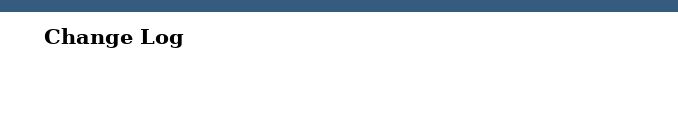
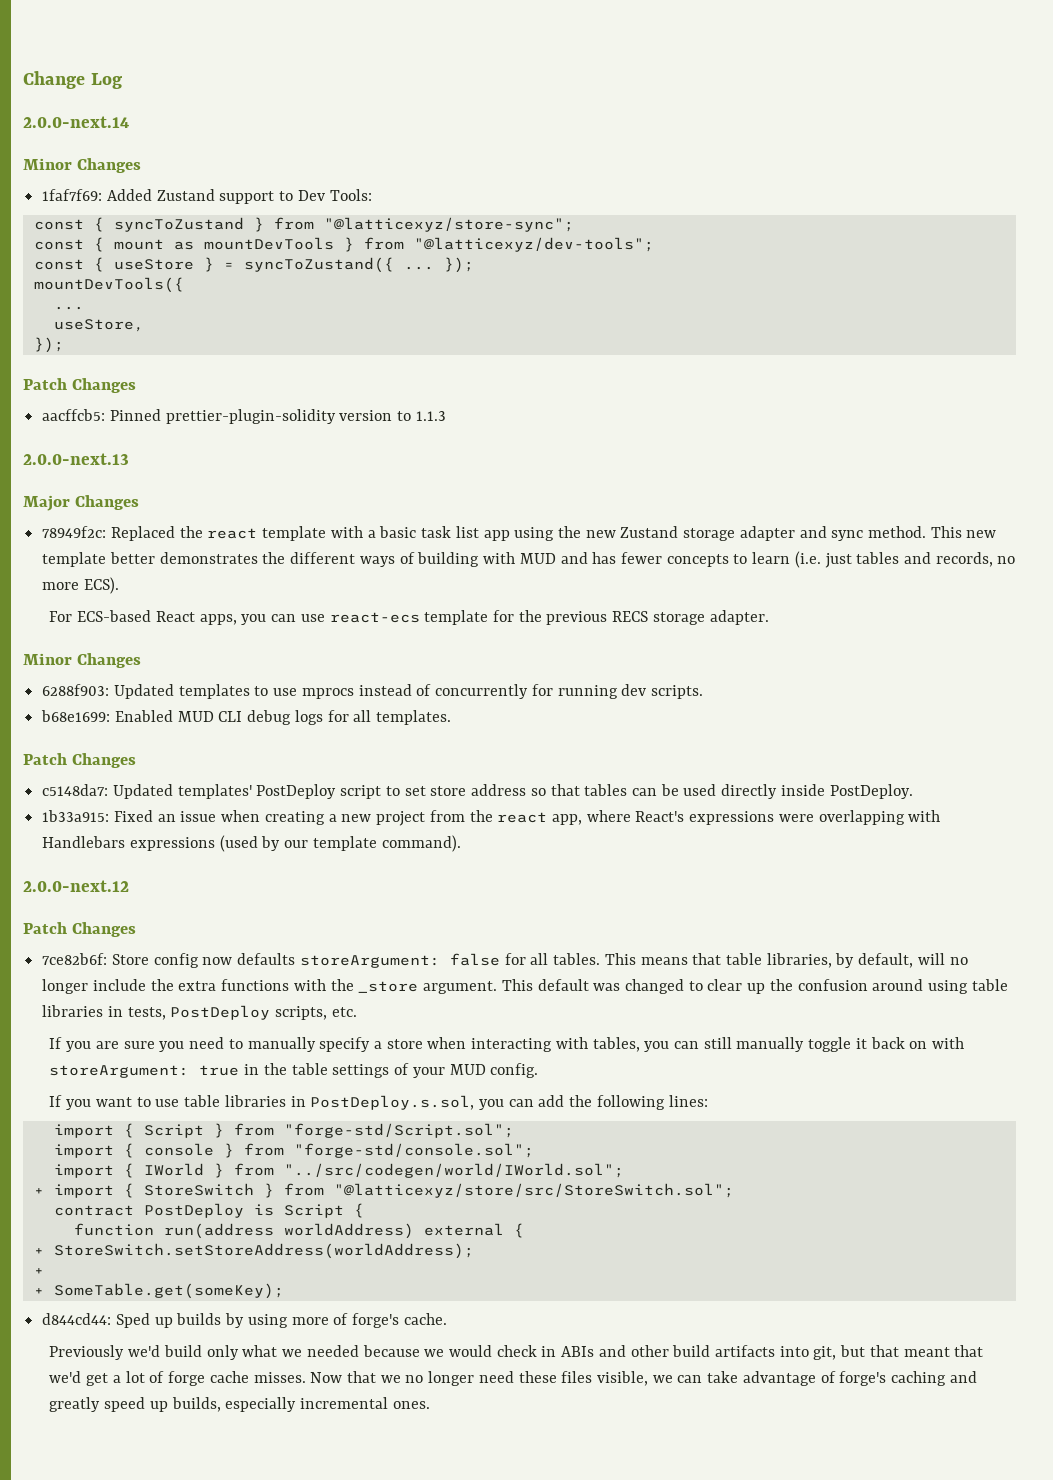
+ 2.0.0-next.14
+ Minor Changes
+ 1faf7f69: Added Zustand support to Dev Tools:
+ const { syncToZustand } from "@latticexyz/store-sync";
+ const { mount as mountDevTools } from "@latticexyz/dev-tools";
+ const { useStore } = syncToZustand({ ... });
+ mountDevTools({
+ ...
+ useStore,
+ });
+ Patch Changes
+ aacffcb5: Pinned prettier-plugin-solidity version to 1.1.3
+ 2.0.0-next.13
+ Major Changes
+ 78949f2c: Replaced the react template with a basic task list app using the new Zustand storage adapter and sync method. This new template better demonstrates the different ways of building with MUD and has fewer concepts to learn (i.e. just tables and records, no more ECS).
+ For ECS-based React apps, you can use react-ecs template for the previous RECS storage adapter.
+ Minor Changes
+ 6288f903: Updated templates to use mprocs instead of concurrently for running dev scripts.
+ b68e1699: Enabled MUD CLI debug logs for all templates.
+ Patch Changes
+ c5148da7: Updated templates' PostDeploy script to set store address so that tables can be used directly inside PostDeploy.
+ 1b33a915: Fixed an issue when creating a new project from the react app, where React's expressions were overlapping with Handlebars expressions (used by our template command).
+ 2.0.0-next.12
+ Patch Changes
+ 7ce82b6f: Store config now defaults storeArgument: false for all tables. This means that table libraries, by default, will no longer include the extra functions with the _store argument. This default was changed to clear up the confusion around using table libraries in tests, PostDeploy scripts, etc.
+ If you are sure you need to manually specify a store when interacting with tables, you can still manually toggle it back on with storeArgument: true in the table settings of your MUD config.
+ If you want to use table libraries in PostDeploy.s.sol, you can add the following lines:
+ import { Script } from "forge-std/Script.sol";
+ import { console } from "forge-std/console.sol";
+ import { IWorld } from "../src/codegen/world/IWorld.sol";
+ + import { StoreSwitch } from "@latticexyz/store/src/StoreSwitch.sol";
+ contract PostDeploy is Script {
+ function run(address worldAddress) external {
+ + StoreSwitch.setStoreAddress(worldAddress);
+ +
+ + SomeTable.get(someKey);
+ d844cd44: Sped up builds by using more of forge's cache.
+ Previously we'd build only what we needed because we would check in ABIs and other build artifacts into git, but that meant that we'd get a lot of forge cache misses. Now that we no longer need these files visible, we can take advantage of forge's caching and greatly speed up builds, especially incremental ones.

